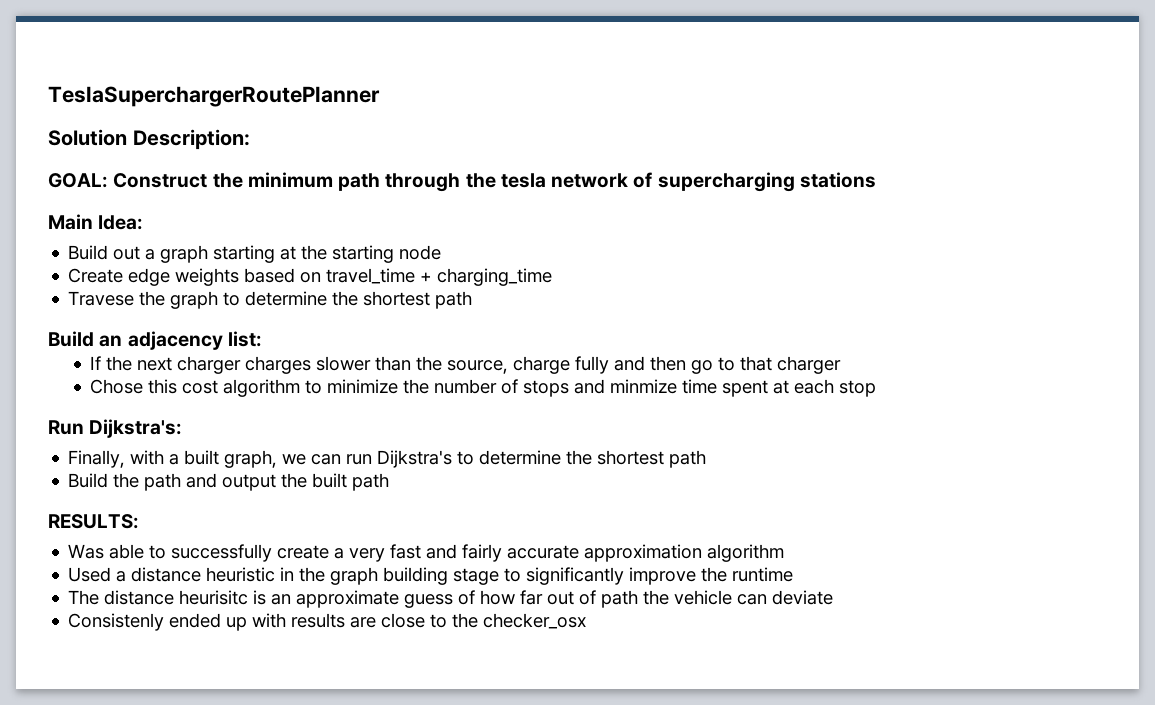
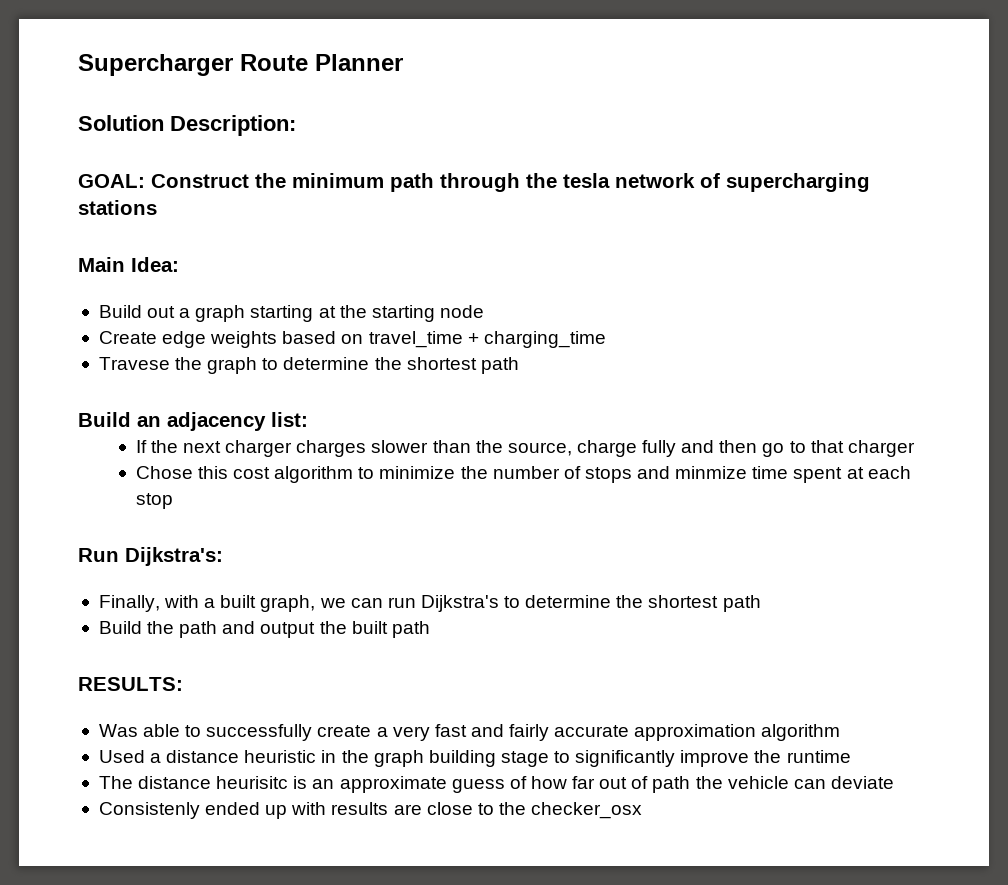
- TeslaSuperchargerRoutePlanner
+ Supercharger Route Planner

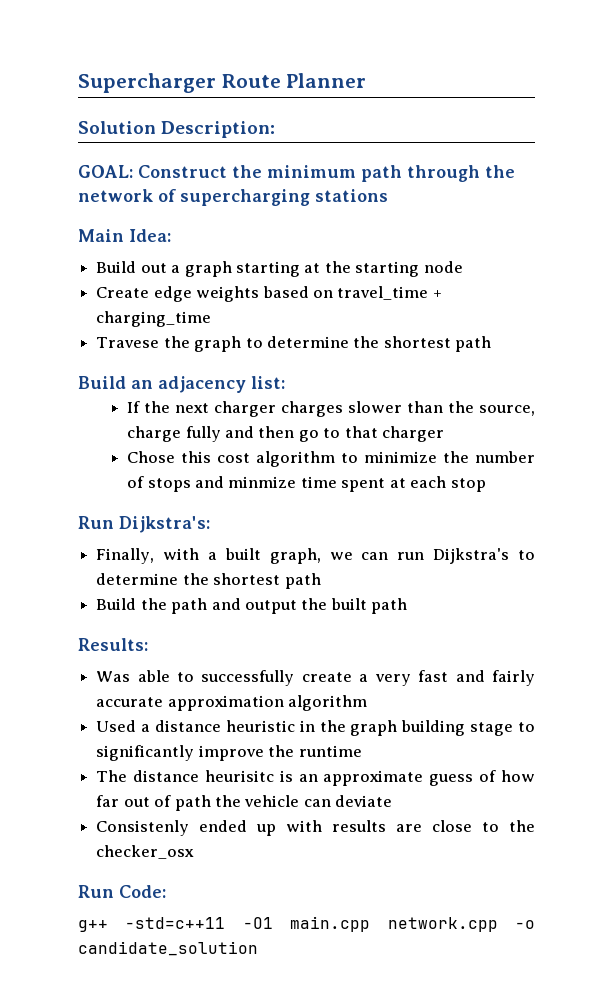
- GOAL: Construct the minimum path through the tesla network of supercharging stations
+ GOAL: Construct the minimum path through the network of supercharging stations
- RESULTS:
+ Results:
+ Run Code:
+ g++ -std=c++11 -O1 main.cpp network.cpp -o candidate_solution

